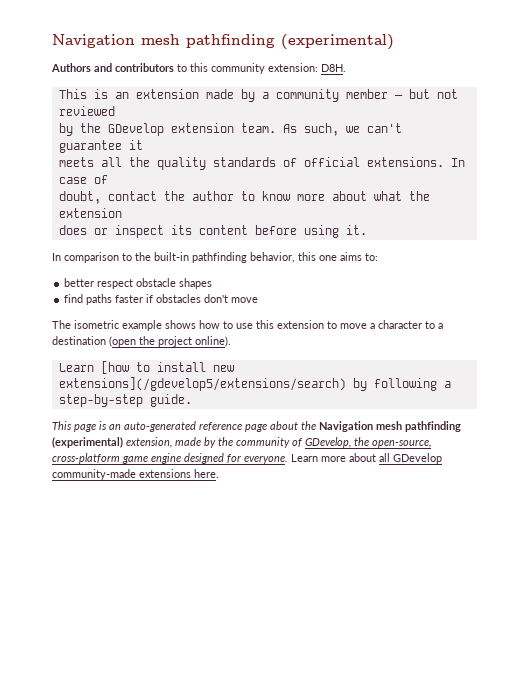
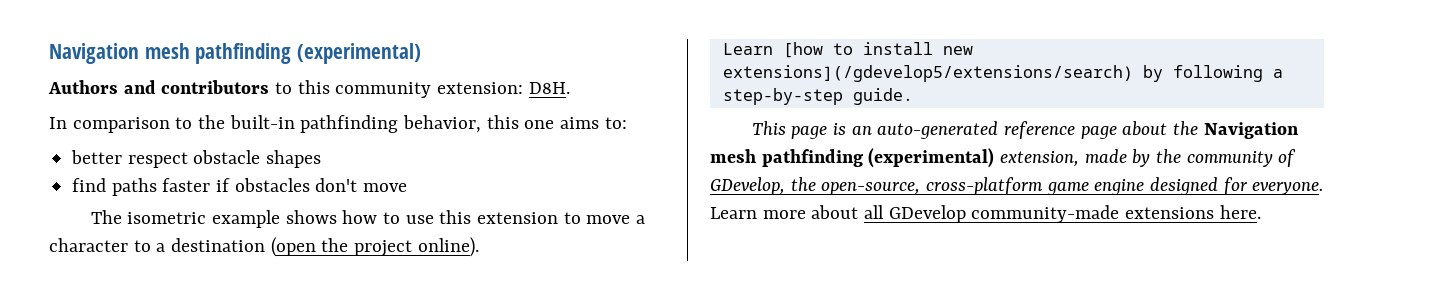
- This is an extension made by a community member — but not reviewed
- by the GDevelop extension team. As such, we can't guarantee it
- meets all the quality standards of official extensions. In case of
- doubt, contact the author to know more about what the extension
- does or inspect its content before using it.

